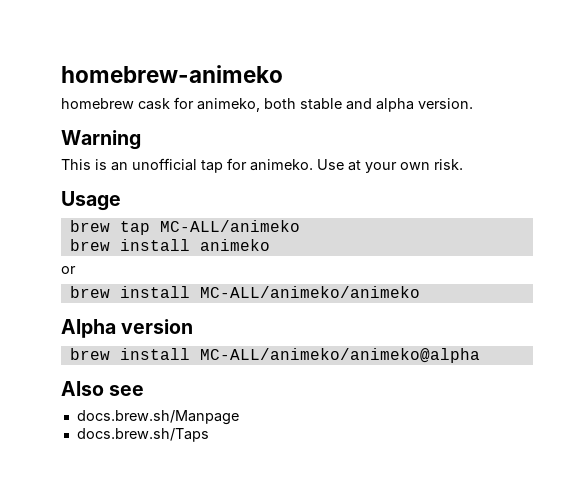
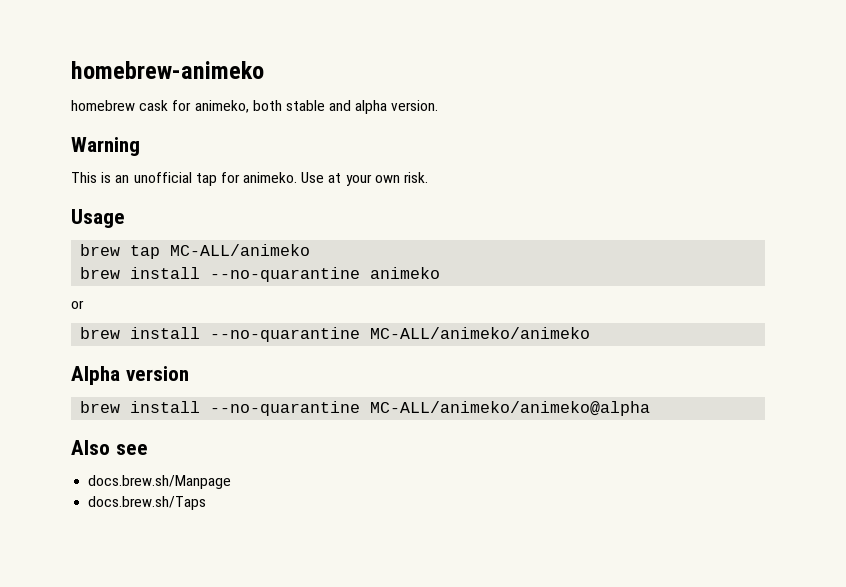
- brew install animeko
+ brew install --no-quarantine animeko
- brew install MC-ALL/animeko/animeko
+ brew install --no-quarantine MC-ALL/animeko/animeko
- brew install MC-ALL/animeko/animeko@alpha
+ brew install --no-quarantine MC-ALL/animeko/animeko@alpha

